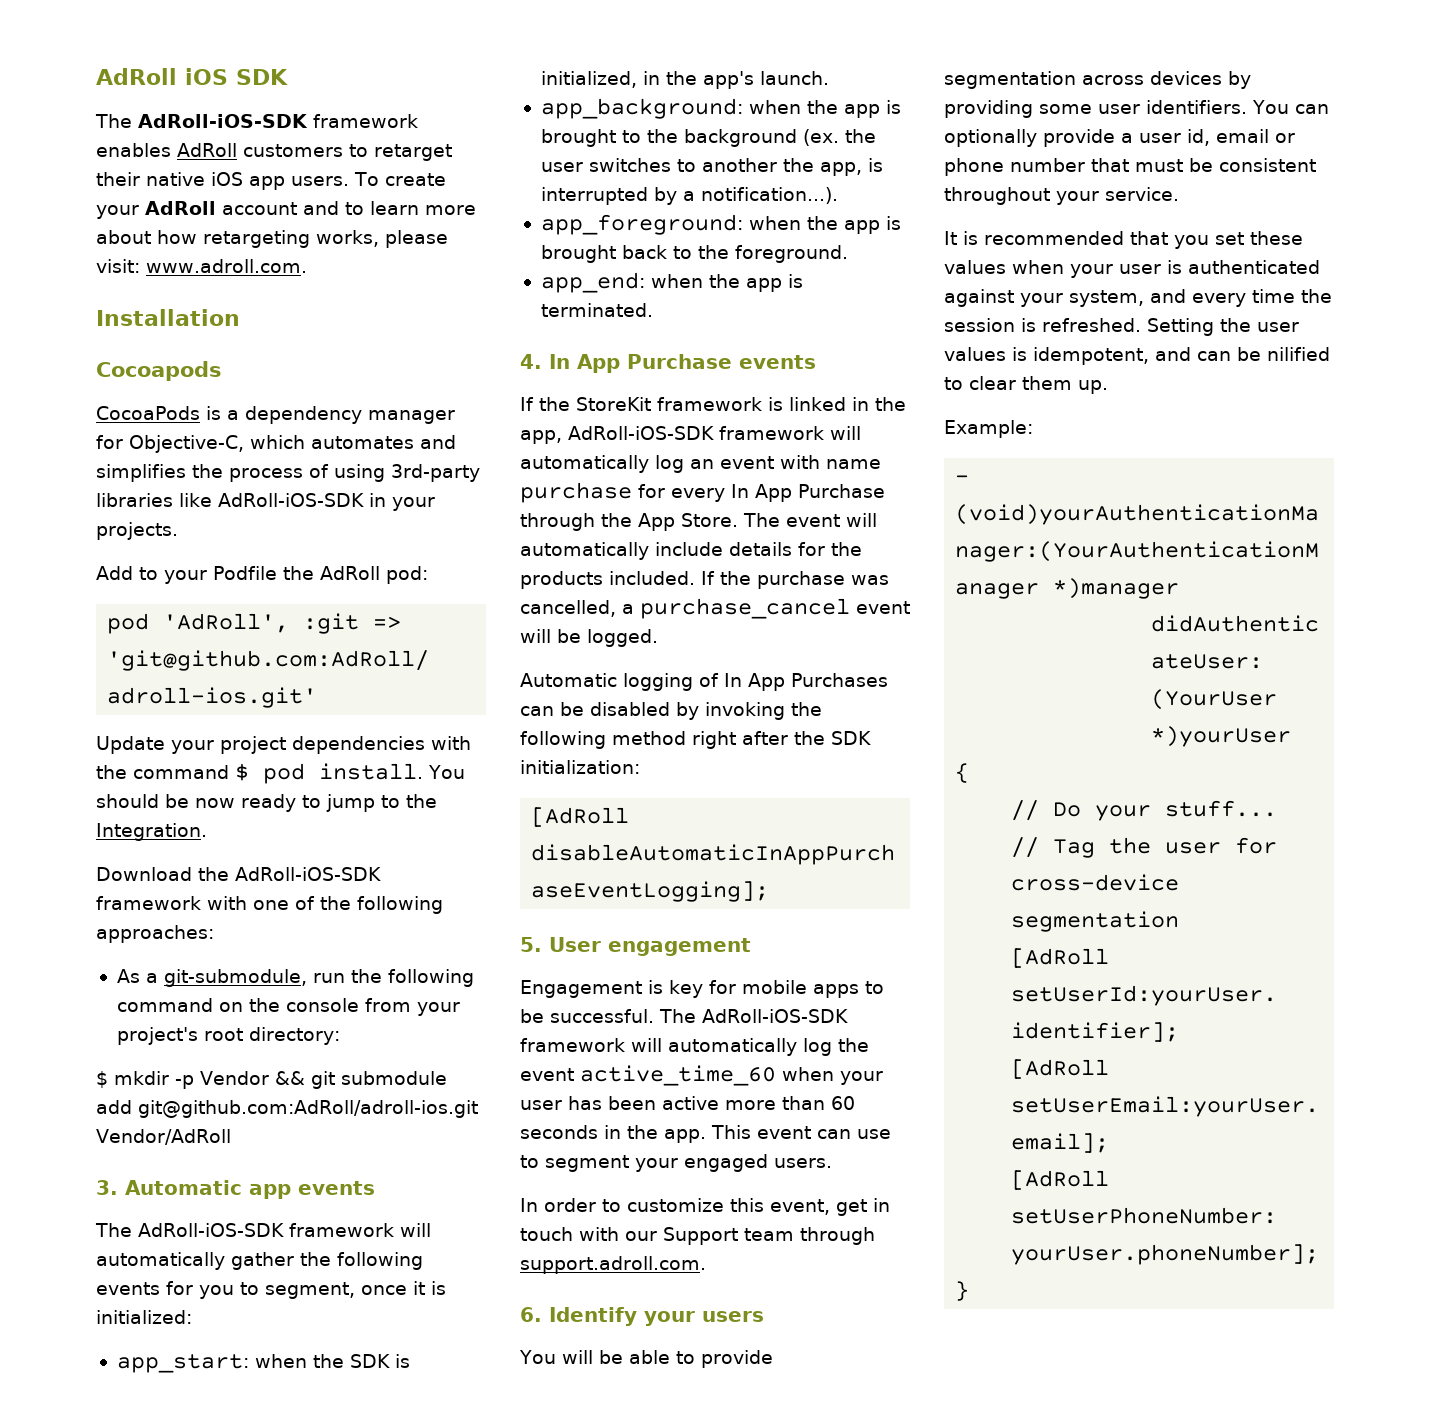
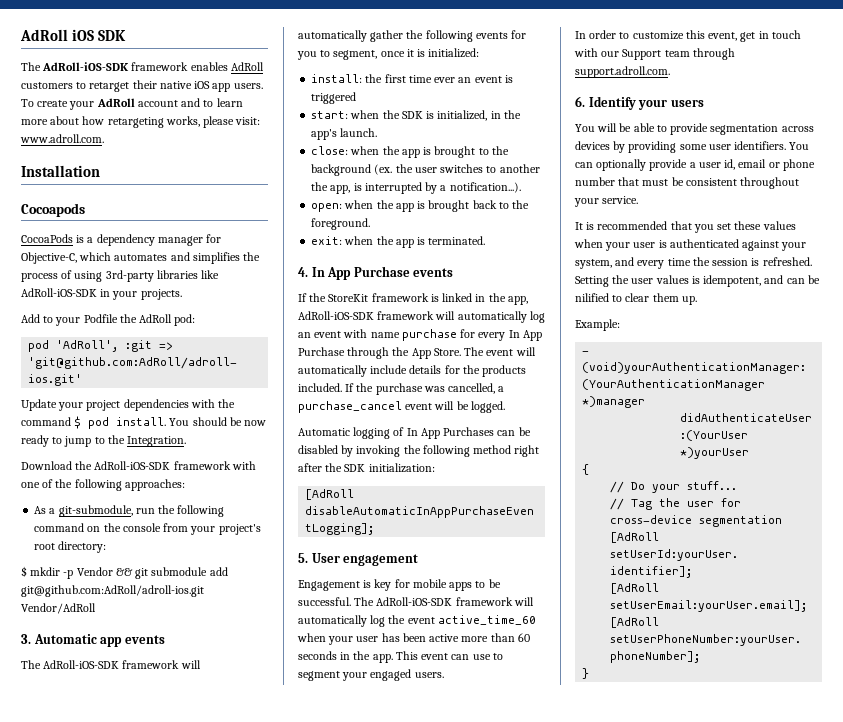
- app_start: when the SDK is initialized, in the app's launch.
+ install: the first time ever an event is triggered
+ start: when the SDK is initialized, in the app's launch.
- app_background: when the app is brought to the background (ex. the user switches to another the app, is interrupted by a notification...).
+ close: when the app is brought to the background (ex. the user switches to another the app, is interrupted by a notification...).
- app_foreground: when the app is brought back to the foreground.
+ open: when the app is brought back to the foreground.
- app_end: when the app is terminated.
+ exit: when the app is terminated.

